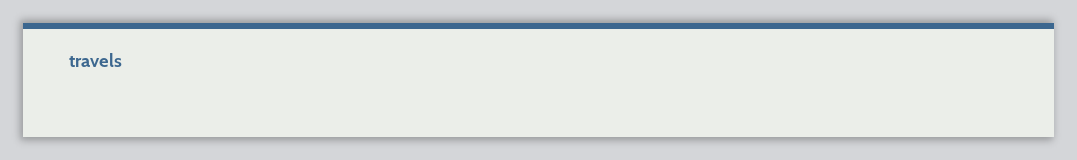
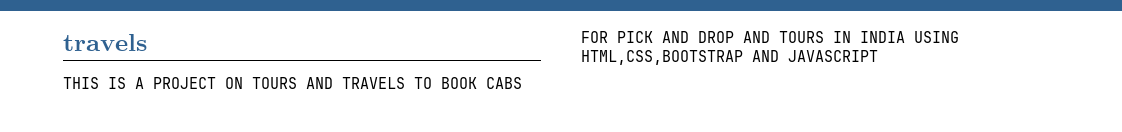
+ THIS IS A PROJECT ON TOURS AND TRAVELS TO BOOK CABS FOR PICK AND DROP AND TOURS IN INDIA USING HTML,CSS,BOOTSTRAP AND JAVASCRIPT

